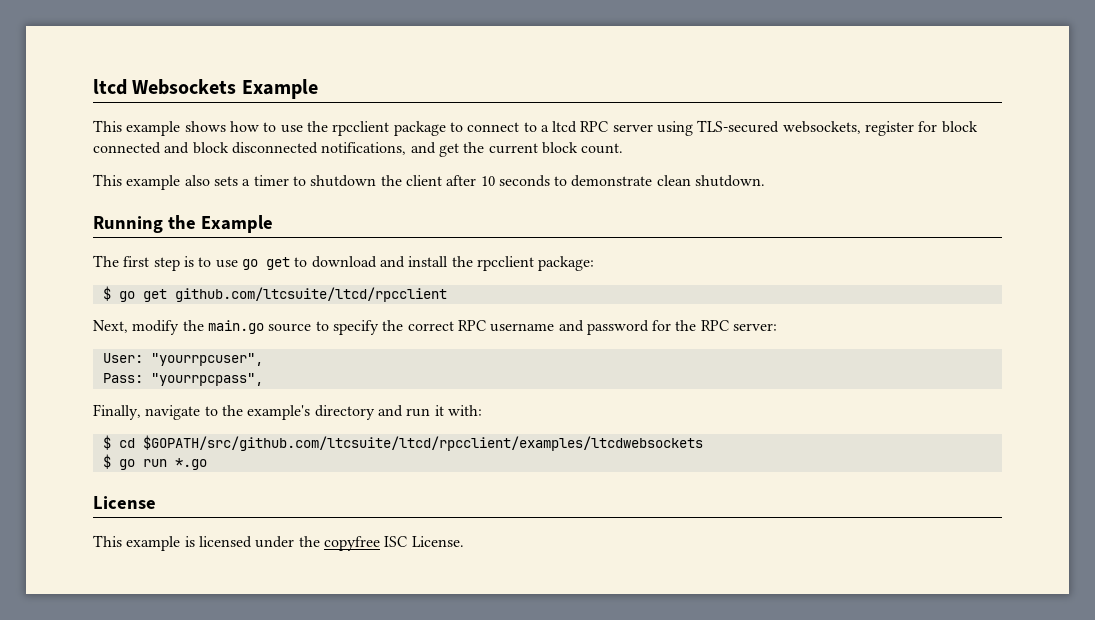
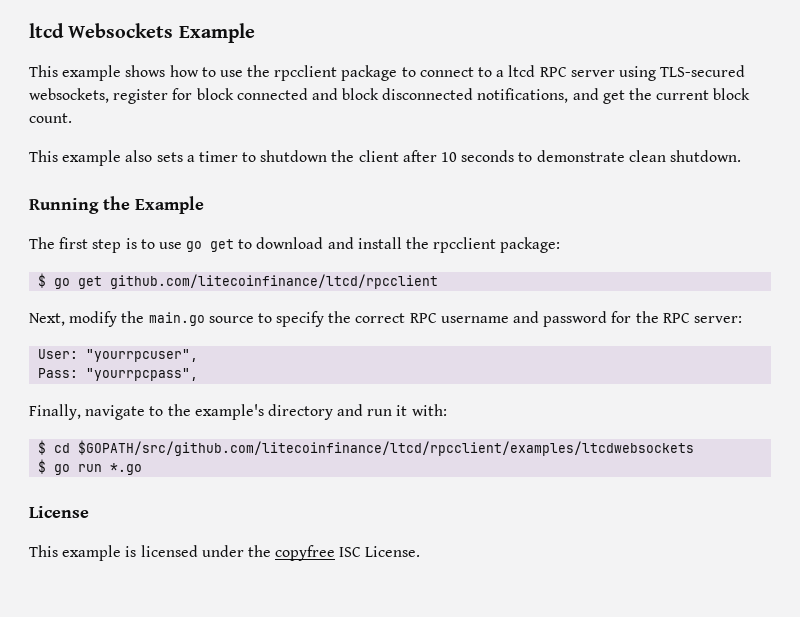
- $ go get github.com/ltcsuite/ltcd/rpcclient
+ $ go get github.com/litecoinfinance/ltcd/rpcclient
- $ cd $GOPATH/src/github.com/ltcsuite/ltcd/rpcclient/examples/ltcdwebsockets
+ $ cd $GOPATH/src/github.com/litecoinfinance/ltcd/rpcclient/examples/ltcdwebsockets

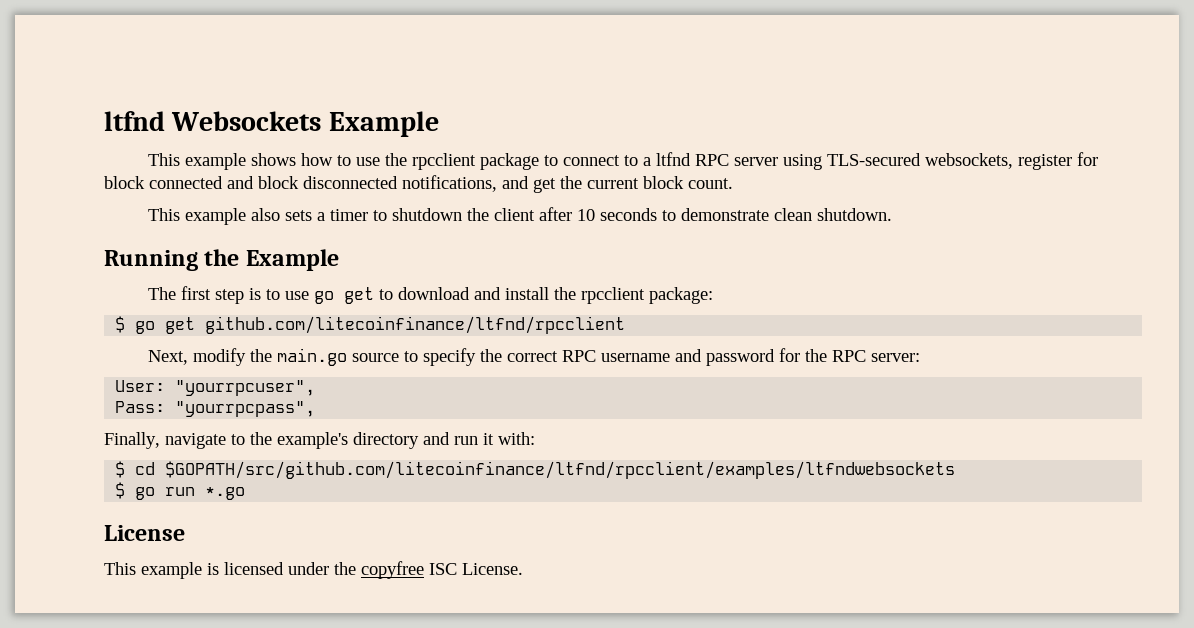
- ltcd Websockets Example
+ ltfnd Websockets Example
- This example shows how to use the rpcclient package to connect to a ltcd RPC server using TLS-secured websockets, register for block connected and block disconnected notifications, and get the current block count.
+ This example shows how to use the rpcclient package to connect to a ltfnd RPC server using TLS-secured websockets, register for block connected and block disconnected notifications, and get the current block count.
- $ go get github.com/litecoinfinance/ltcd/rpcclient
+ $ go get github.com/litecoinfinance/ltfnd/rpcclient
- $ cd $GOPATH/src/github.com/litecoinfinance/ltcd/rpcclient/examples/ltcdwebsockets
+ $ cd $GOPATH/src/github.com/litecoinfinance/ltfnd/rpcclient/examples/ltfndwebsockets

